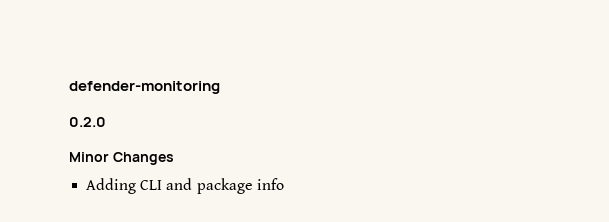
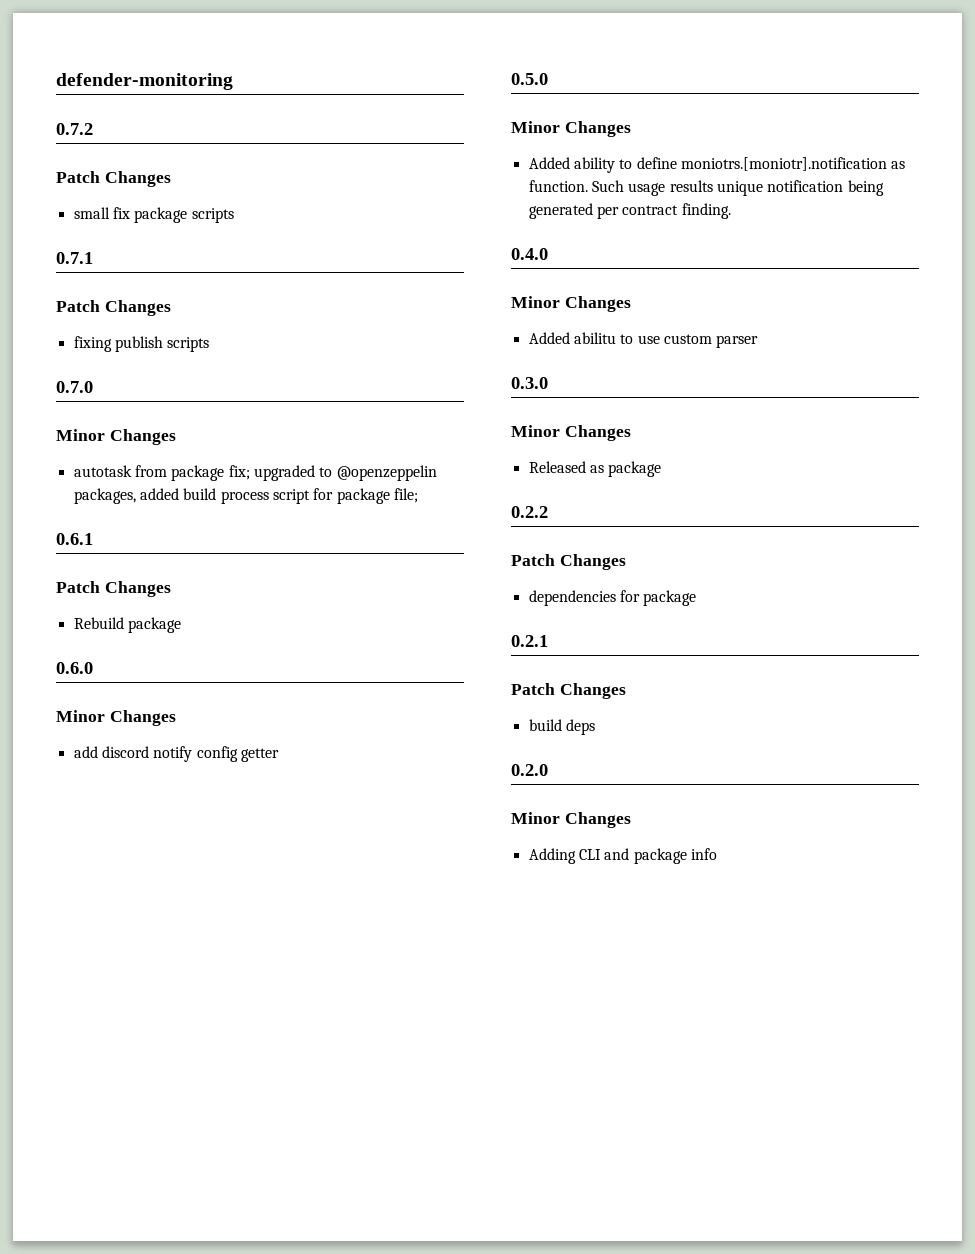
+ 0.7.2
+ Patch Changes
+ small fix package scripts
+ 0.7.1
+ Patch Changes
+ fixing publish scripts
+ 0.7.0
+ Minor Changes
+ autotask from package fix; upgraded to @openzeppelin packages, added build process script for package file;
+ 0.6.1
+ Patch Changes
+ Rebuild package
+ 0.6.0
+ Minor Changes
+ add discord notify config getter
+ 0.5.0
+ Minor Changes
+ Added ability to define moniotrs.[moniotr].notification as function. Such usage results unique notification being generated per contract finding.
+ 0.4.0
+ Minor Changes
+ Added abilitu to use custom parser
+ 0.3.0
+ Minor Changes
+ Released as package
+ 0.2.2
+ Patch Changes
+ dependencies for package
+ 0.2.1
+ Patch Changes
+ build deps

